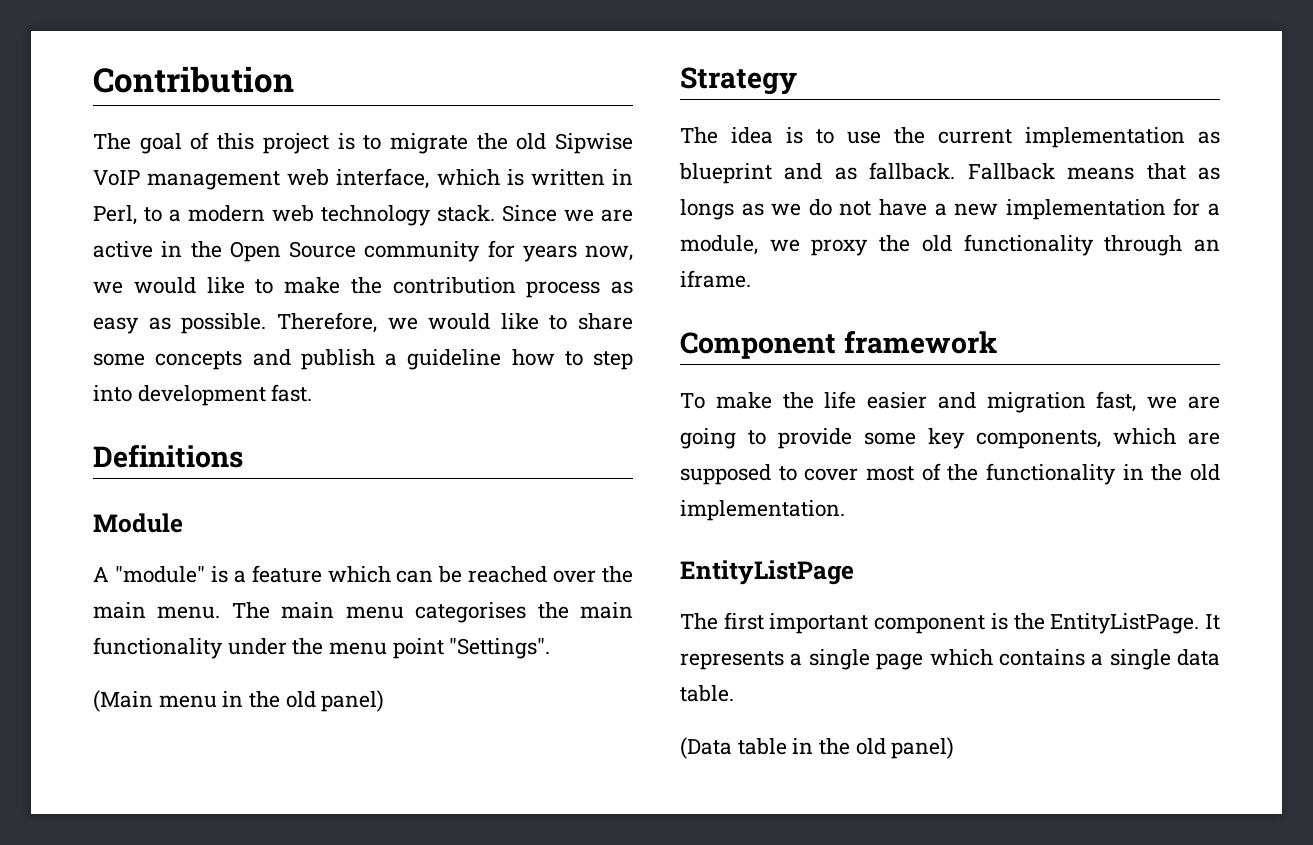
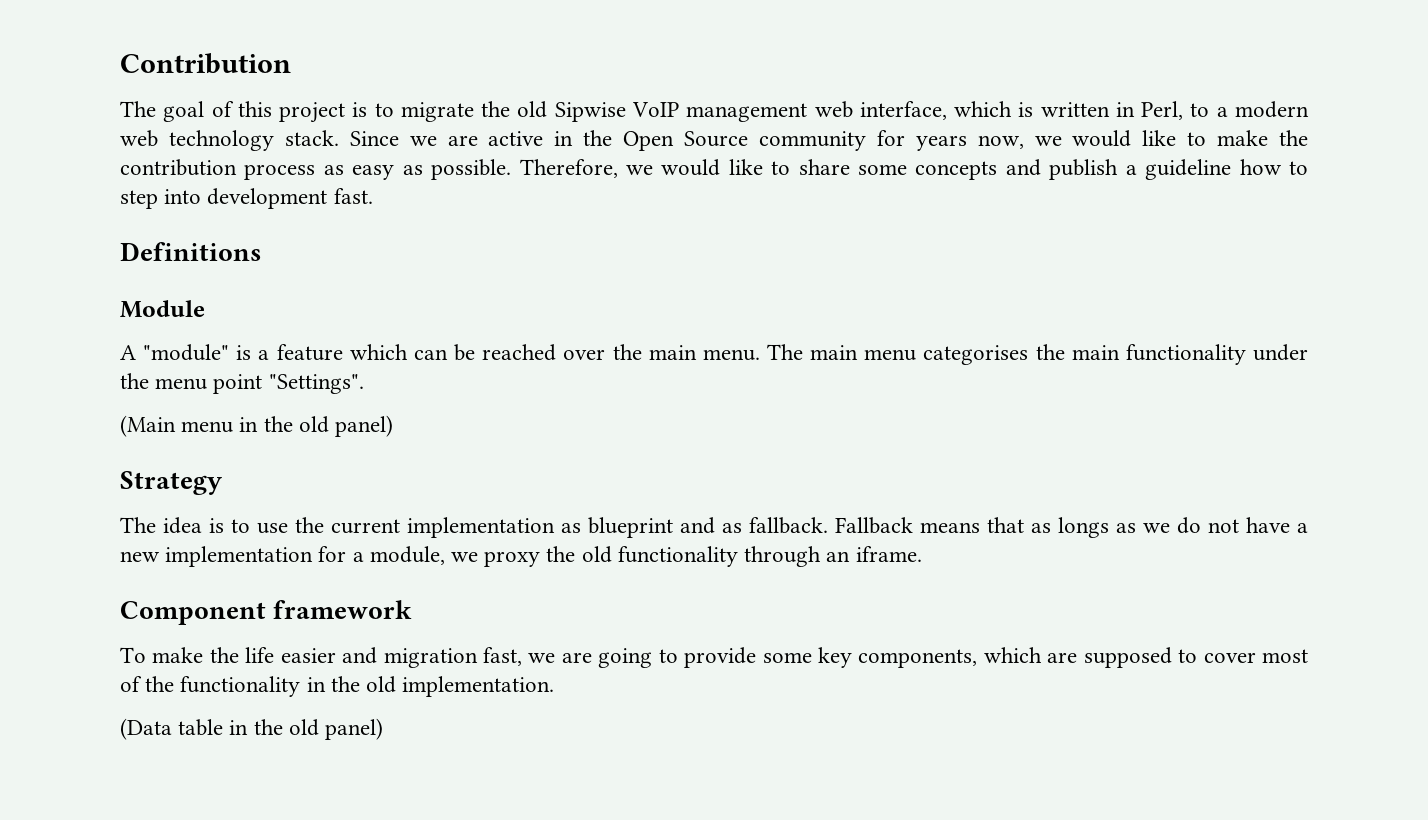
- EntityListPage
- The first important component is the EntityListPage. It represents a single page which contains a single data table.

